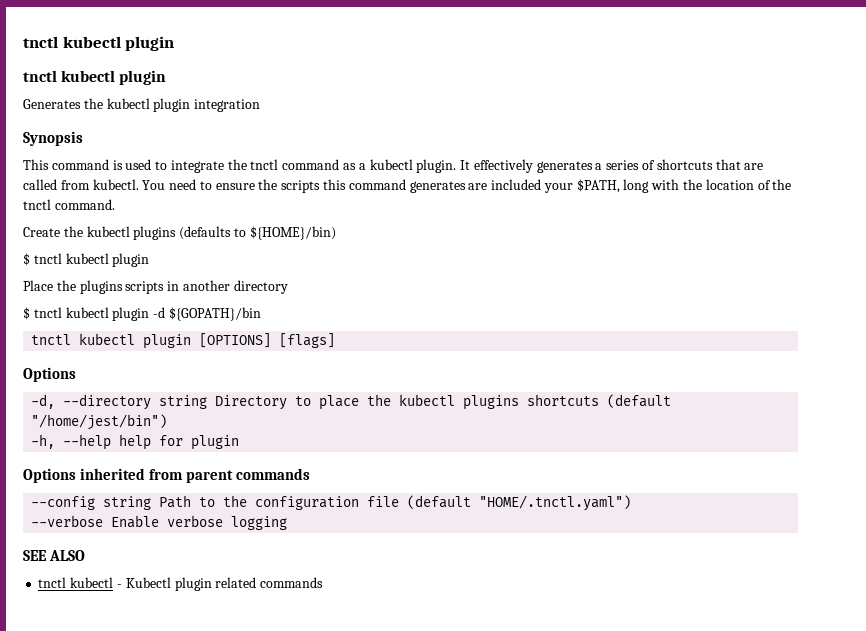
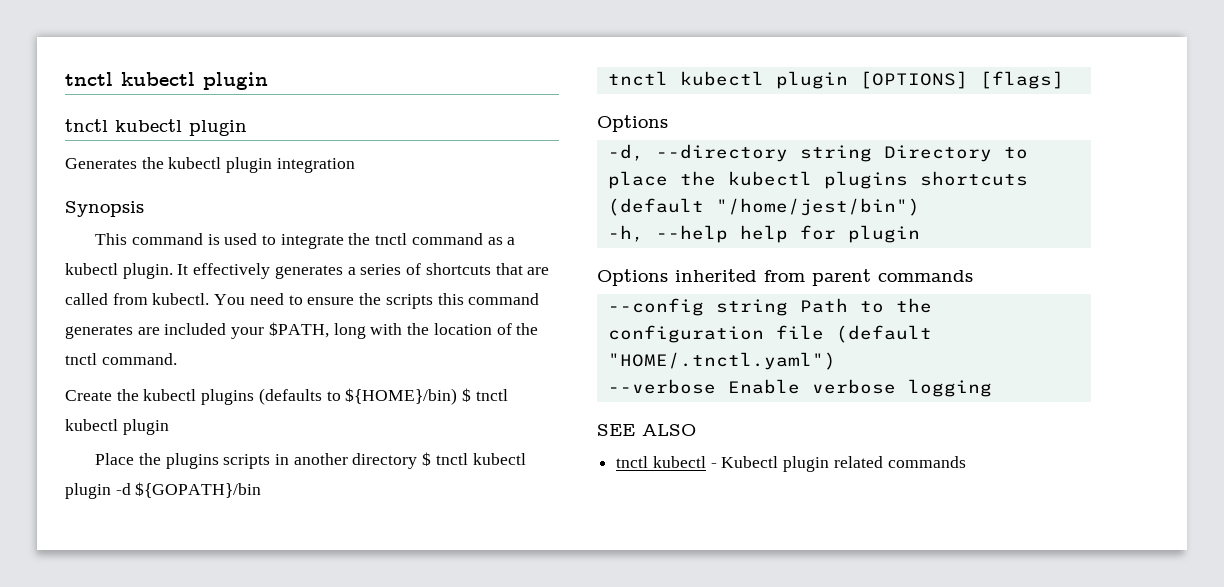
- Create the kubectl plugins (defaults to ${HOME}/bin)
- $ tnctl kubectl plugin
+ Create the kubectl plugins (defaults to ${HOME}/bin) $ tnctl kubectl plugin
- Place the plugins scripts in another directory
- $ tnctl kubectl plugin -d ${GOPATH}/bin
+ Place the plugins scripts in another directory $ tnctl kubectl plugin -d ${GOPATH}/bin

